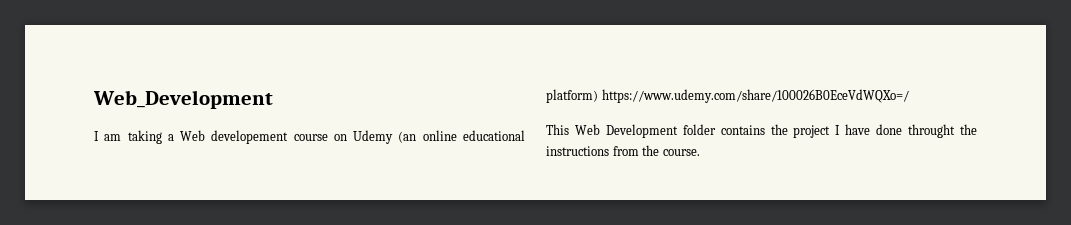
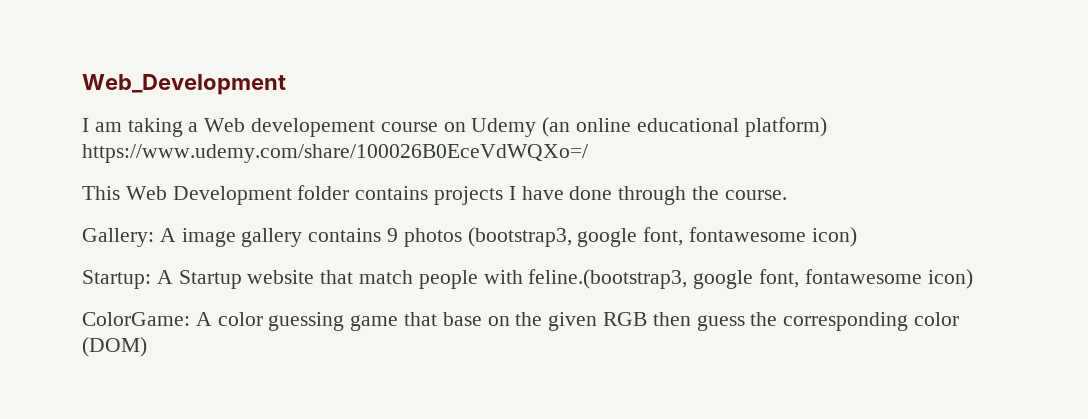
- This Web Development folder contains the project I have done throught the instructions from the course.
+ This Web Development folder contains projects I have done through the course.
+ Gallery: A image gallery contains 9 photos (bootstrap3, google font, fontawesome icon)
+ Startup: A Startup website that match people with feline.(bootstrap3, google font, fontawesome icon)
+ ColorGame: A color guessing game that base on the given RGB then guess the corresponding color (DOM)

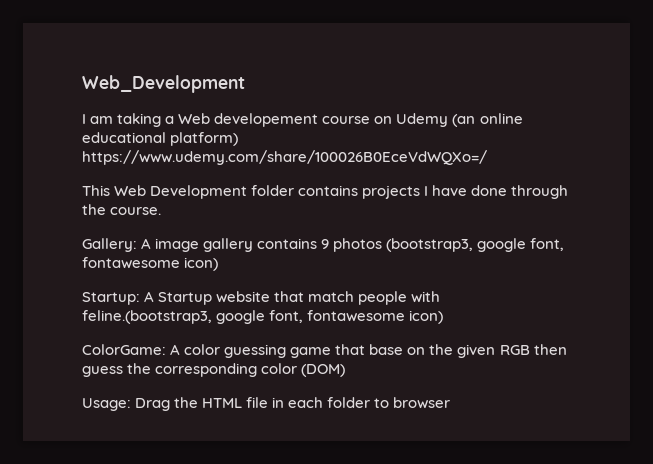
+ Usage: Drag the HTML file in each folder to browser

